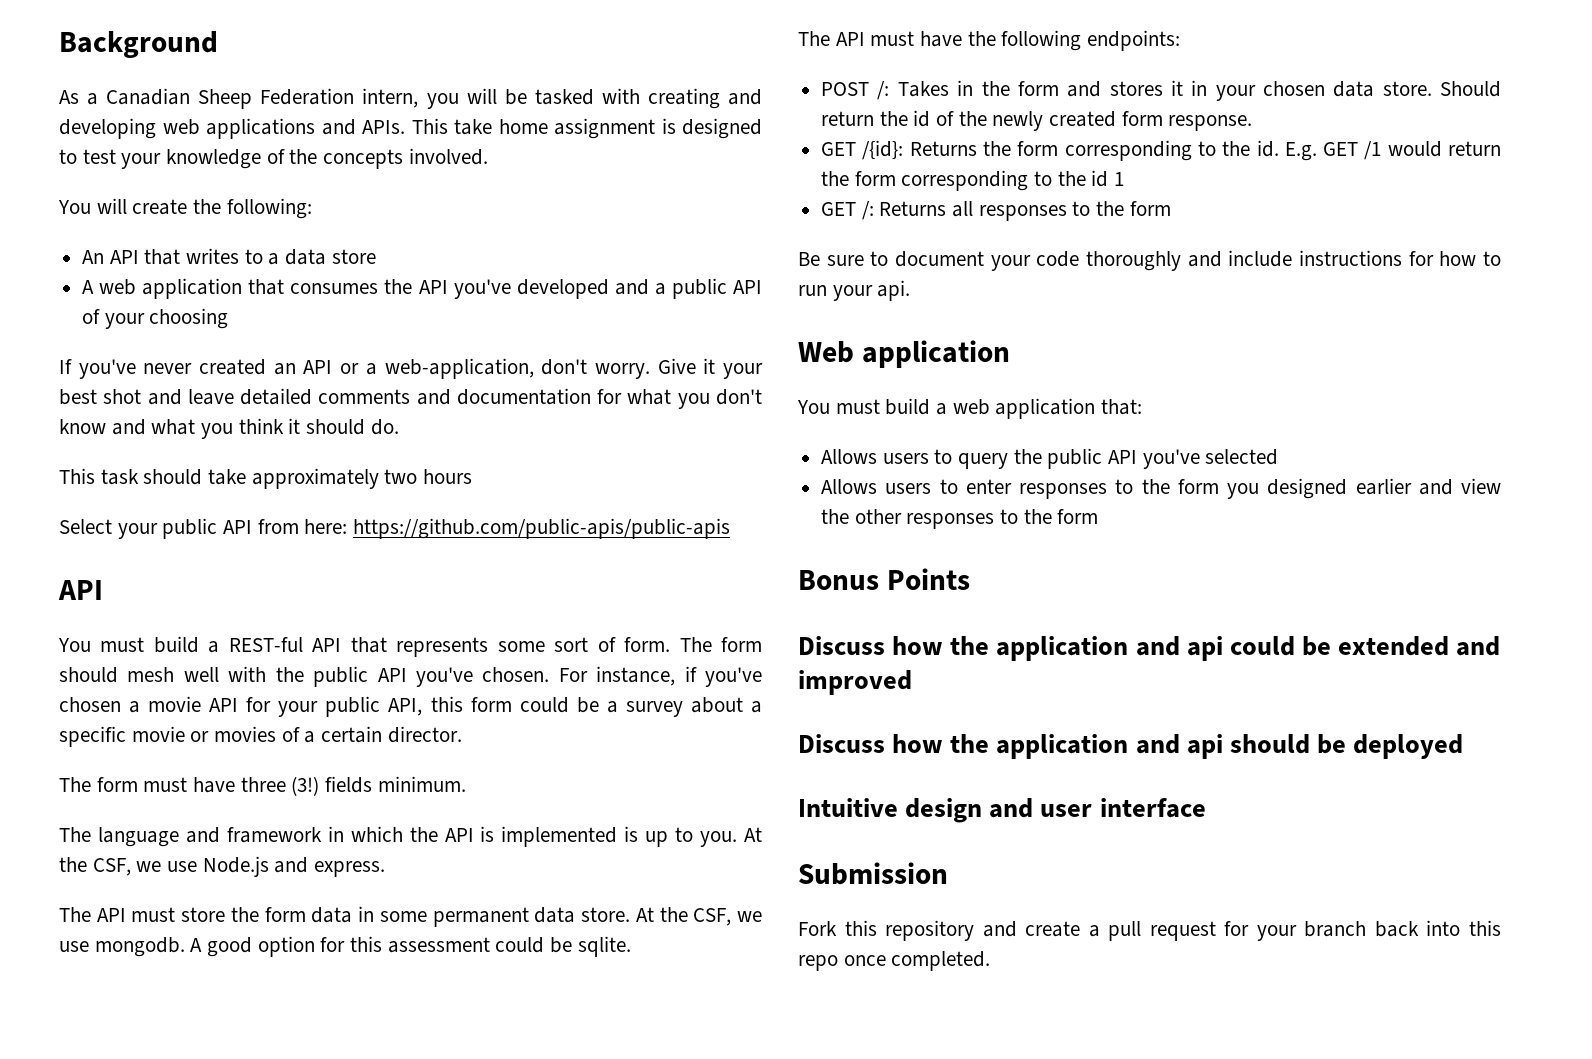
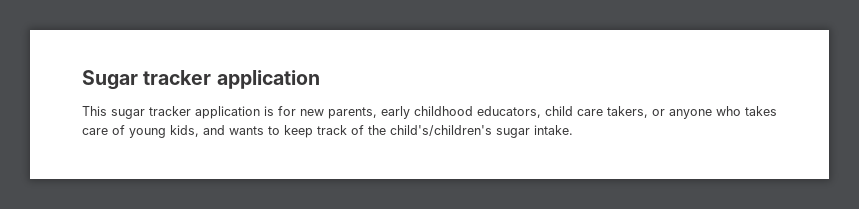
- Background
- As a Canadian Sheep Federation intern, you will be tasked with creating and developing web applications and APIs. This take home assignment is designed to test your knowledge of the concepts involved.
- You will create the following:
- An API that writes to a data store
- A web application that consumes the API you've developed and a public API of your choosing
- If you've never created an API or a web-application, don't worry. Give it your best shot and leave detailed comments and documentation for what you don't know and what you think it should do.
- This task should take approximately two hours
- Select your public API from here: https://github.com/public-apis/public-apis
- API
- You must build a REST-ful API that represents some sort of form. The form should mesh well with the public API you've chosen. For instance, if you've chosen a movie API for your public API, this form could be a survey about a specific movie or movies of a certain director.
- The form must have three (3!) fields minimum.
- The language and framework in which the API is implemented is up to you. At the CSF, we use Node.js and express.
- The API must store the form data in some permanent data store. At the CSF, we use mongodb. A good option for this assessment could be sqlite.
- The API must have the following endpoints:
- POST /: Takes in the form and stores it in your chosen data store. Should return the id of the newly created form response.
- GET /{id}: Returns the form corresponding to the id. E.g. GET /1 would return the form corresponding to the id 1
- GET /: Returns all responses to the form
- Be sure to document your code thoroughly and include instructions for how to run your api.
- Web application
- You must build a web application that:
- Allows users to query the public API you've selected
- Allows users to enter responses to the form you designed earlier and view the other responses to the form
- Bonus Points
- Discuss how the application and api could be extended and improved
- Discuss how the application and api should be deployed
- Intuitive design and user interface
- Submission
- Fork this repository and create a pull request for your branch back into this repo once completed.
+ Sugar tracker application
+ This sugar tracker application is for new parents, early childhood educators, child care takers, or anyone who takes care of young kids, and wants to keep track of the child's/children's sugar intake.

